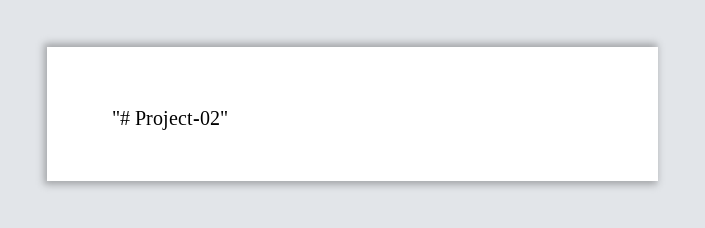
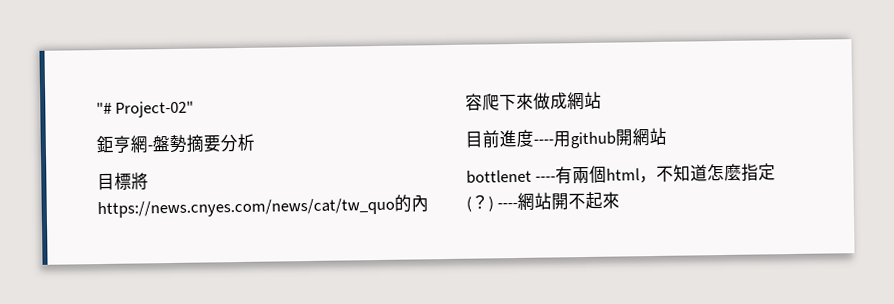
+ 鉅亨網-盤勢摘要分析
+ 目標將https://news.cnyes.com/news/cat/tw_quo的內容爬下來做成網站
+ 目前進度----用github開網站
+ bottlenet ----有兩個html，不知道怎麼指定(？) ----網站開不起來

